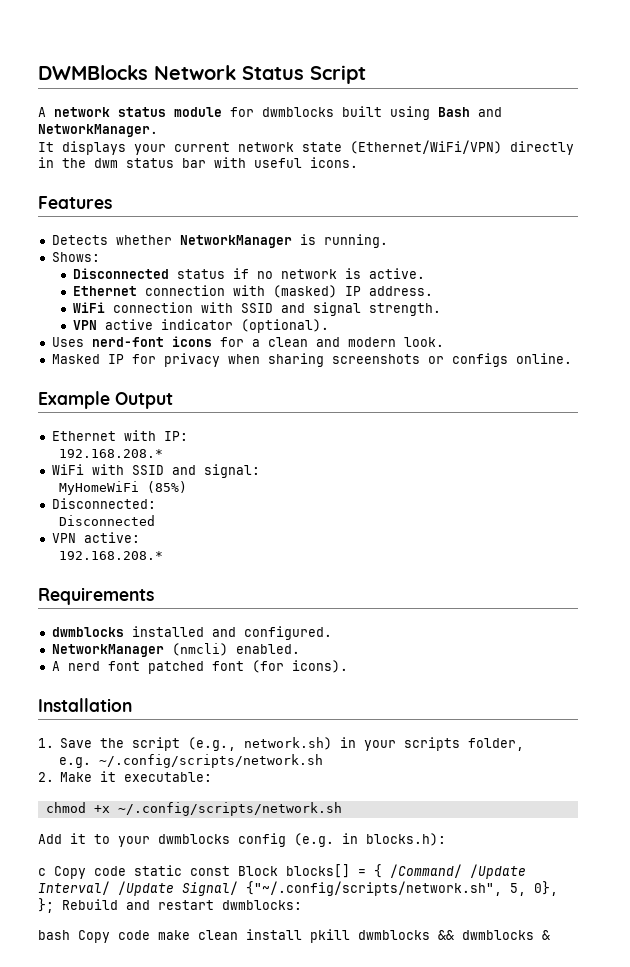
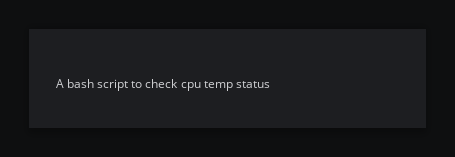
- DWMBlocks Network Status Script
- A network status module for dwmblocks built using Bash and NetworkManager.
- It displays your current network state (Ethernet/WiFi/VPN) directly in the dwm status bar with useful icons.
- Features
- Detects whether NetworkManager is running.
- Shows:
- Disconnected status if no network is active.
- Ethernet connection with (masked) IP address.
- WiFi connection with SSID and signal strength.
- VPN active indicator (optional).
- Uses nerd-font icons for a clean and modern look.
- Masked IP for privacy when sharing screenshots or configs online.
- Example Output
- Ethernet with IP:
- 192.168.208.*
- WiFi with SSID and signal:
- MyHomeWiFi (85%)
- Disconnected:
- Disconnected
- VPN active:
- 192.168.208.*
- Requirements
- dwmblocks installed and configured.
- NetworkManager (nmcli) enabled.
- A nerd font patched font (for icons).
- Installation
- 1. Save the script (e.g., network.sh) in your scripts folder,
- e.g. ~/.config/scripts/network.sh
- 2. Make it executable:
- chmod +x ~/.config/scripts/network.sh
- Add it to your dwmblocks config (e.g. in blocks.h):
- c Copy code static const Block blocks[] = { /Command/ /Update Interval/ /Update Signal/ {"~/.config/scripts/network.sh", 5, 0}, }; Rebuild and restart dwmblocks:
- bash Copy code make clean install pkill dwmblocks && dwmblocks &
+ A bash script to check cpu temp status

